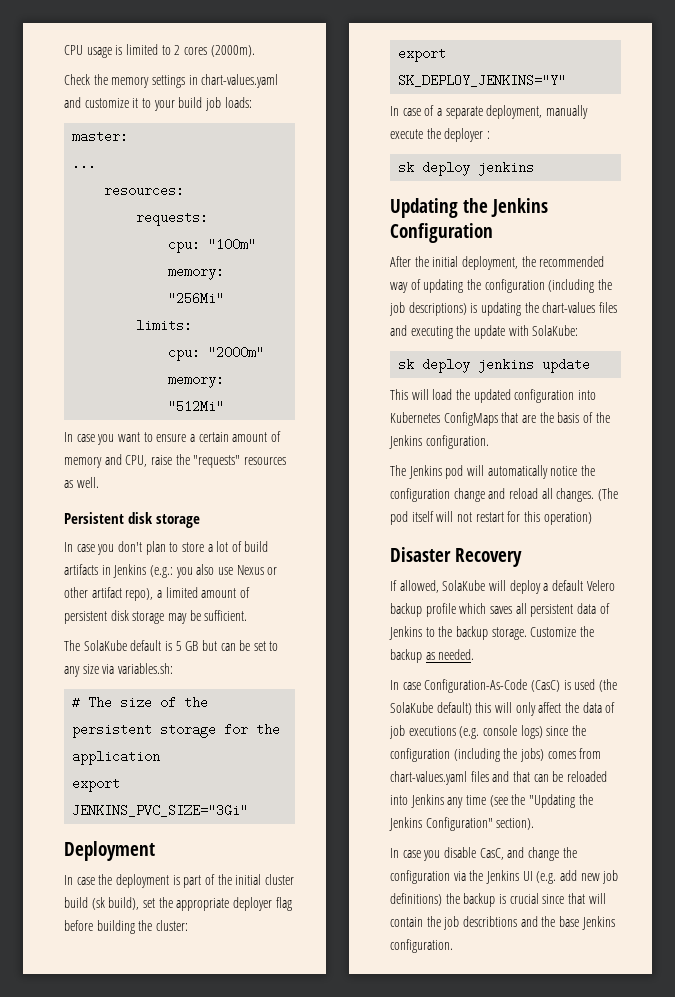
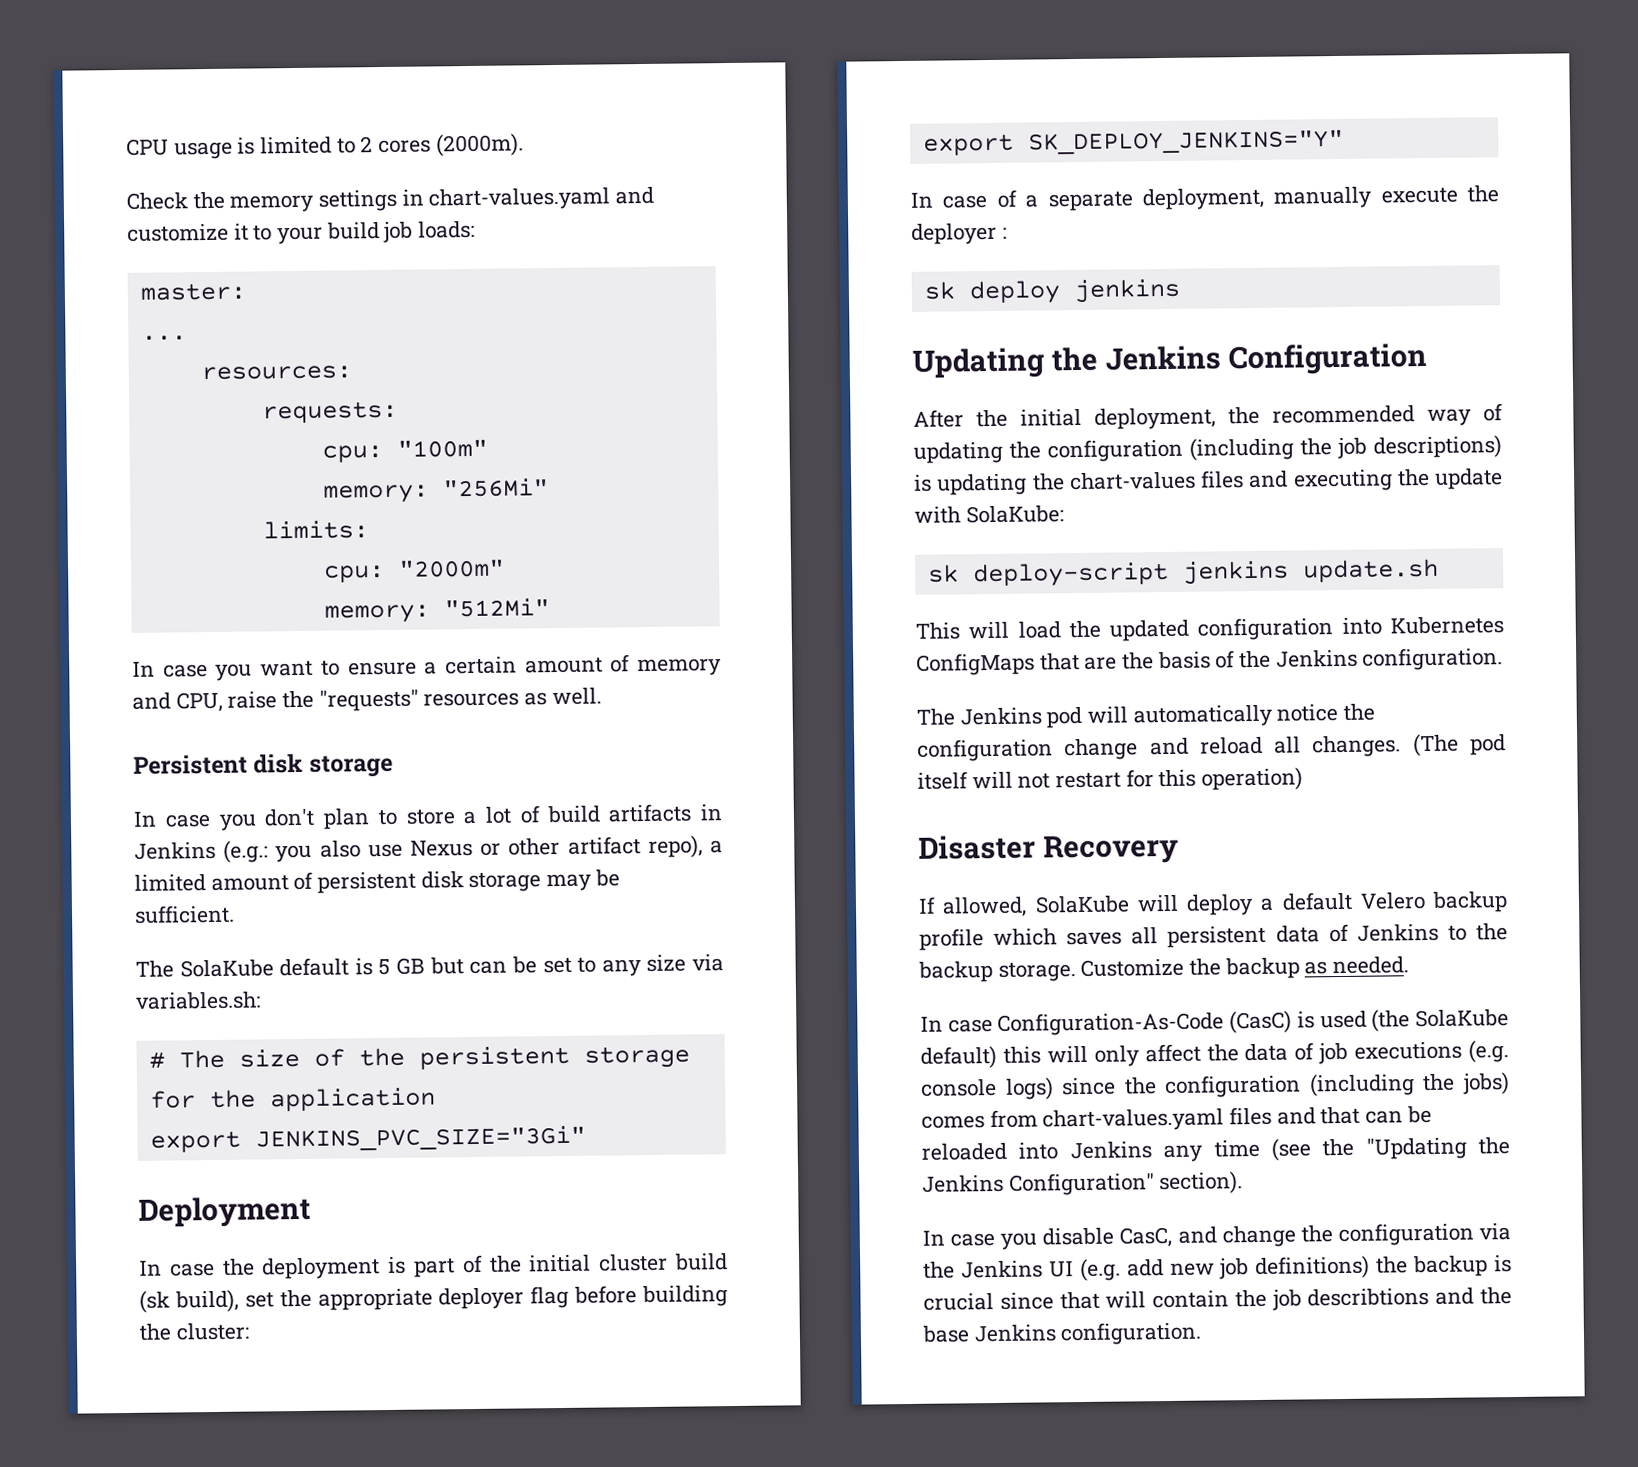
- sk deploy jenkins update
+ sk deploy-script jenkins update.sh

